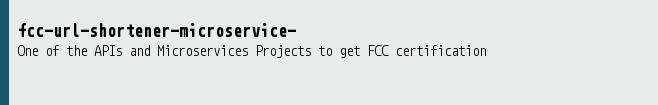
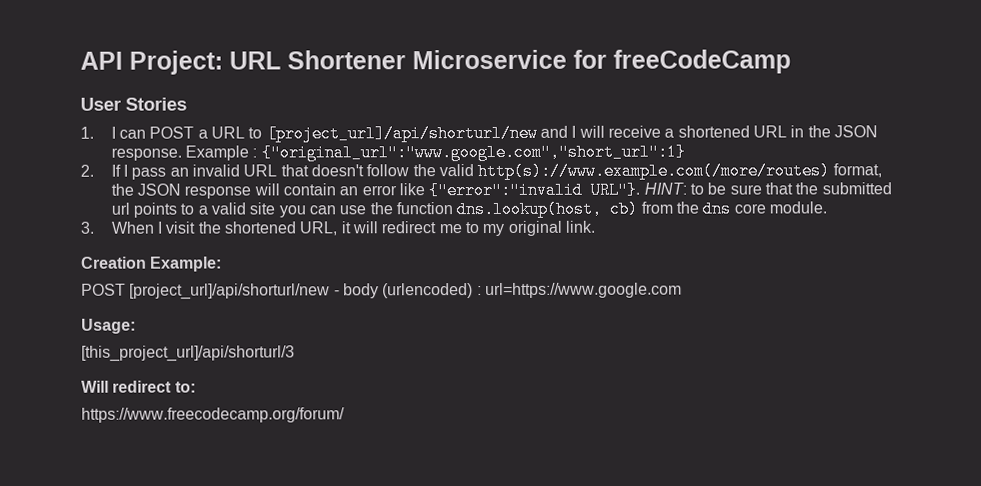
- fcc-url-shortener-microservice-
- One of the APIs and Microservices Projects to get FCC certification
+ API Project: URL Shortener Microservice for freeCodeCamp
+ User Stories
+ 1. I can POST a URL to [project_url]/api/shorturl/new and I will receive a shortened URL in the JSON response. Example : {"original_url":"www.google.com","short_url":1}
+ 2. If I pass an invalid URL that doesn't follow the valid http(s)://www.example.com(/more/routes) format, the JSON response will contain an error like {"error":"invalid URL"}. HINT: to be sure that the submitted url points to a valid site you can use the function dns.lookup(host, cb) from the dns core module.
+ 3. When I visit the shortened URL, it will redirect me to my original link.
+ Creation Example:
+ POST [project_url]/api/shorturl/new - body (urlencoded) : url=https://www.google.com
+ Usage:
+ [this_project_url]/api/shorturl/3
+ Will redirect to:
+ https://www.freecodecamp.org/forum/

